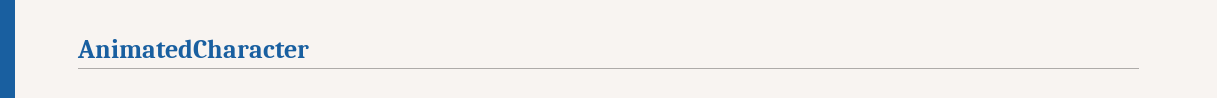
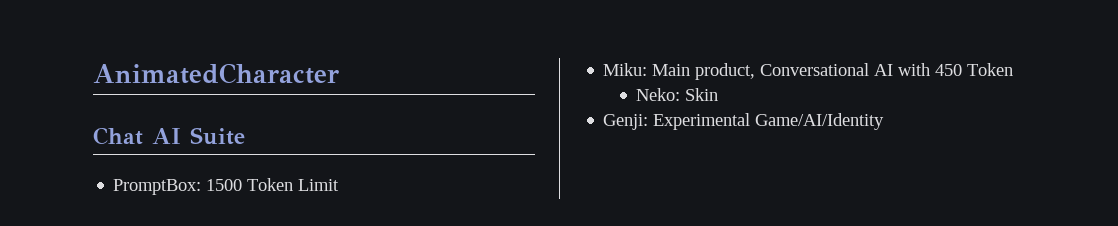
+ Chat AI Suite
+ PromptBox: 1500 Token Limit
+ Miku: Main product, Conversational AI with 450 Token
+ Neko: Skin
+ Genji: Experimental Game/AI/Identity

